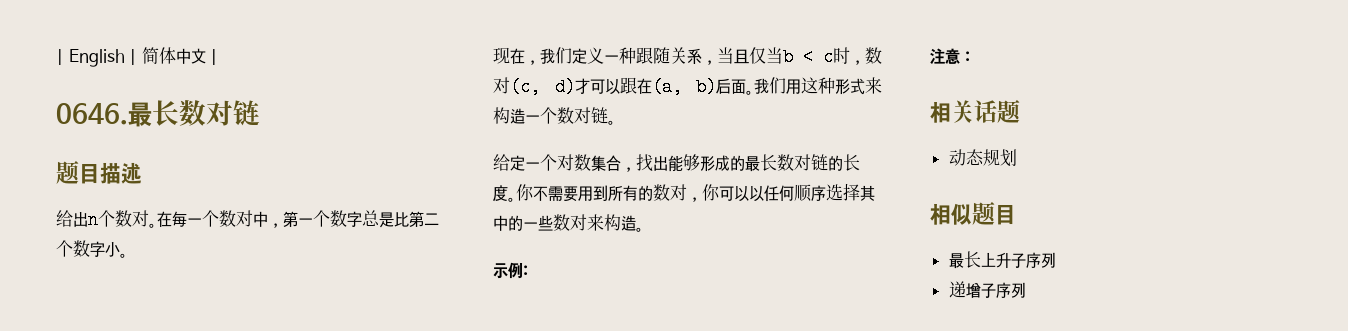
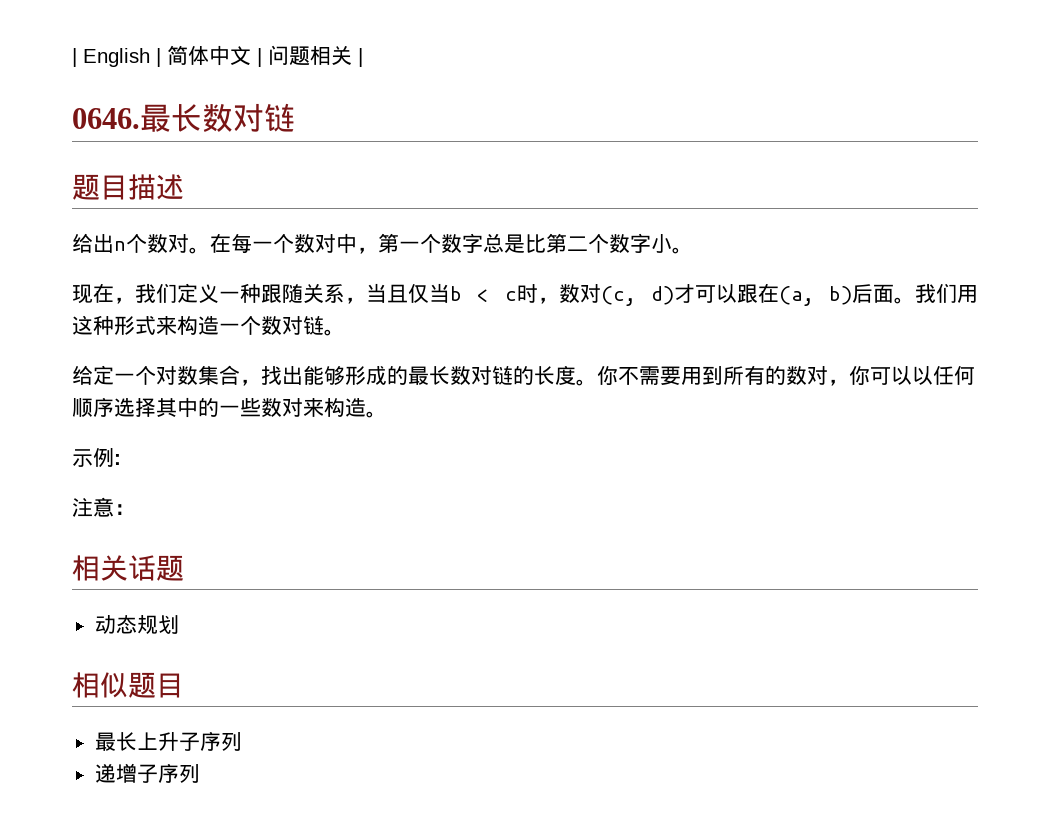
- | English | 简体中文 |
+ | English | 简体中文 | 问题相关 |

